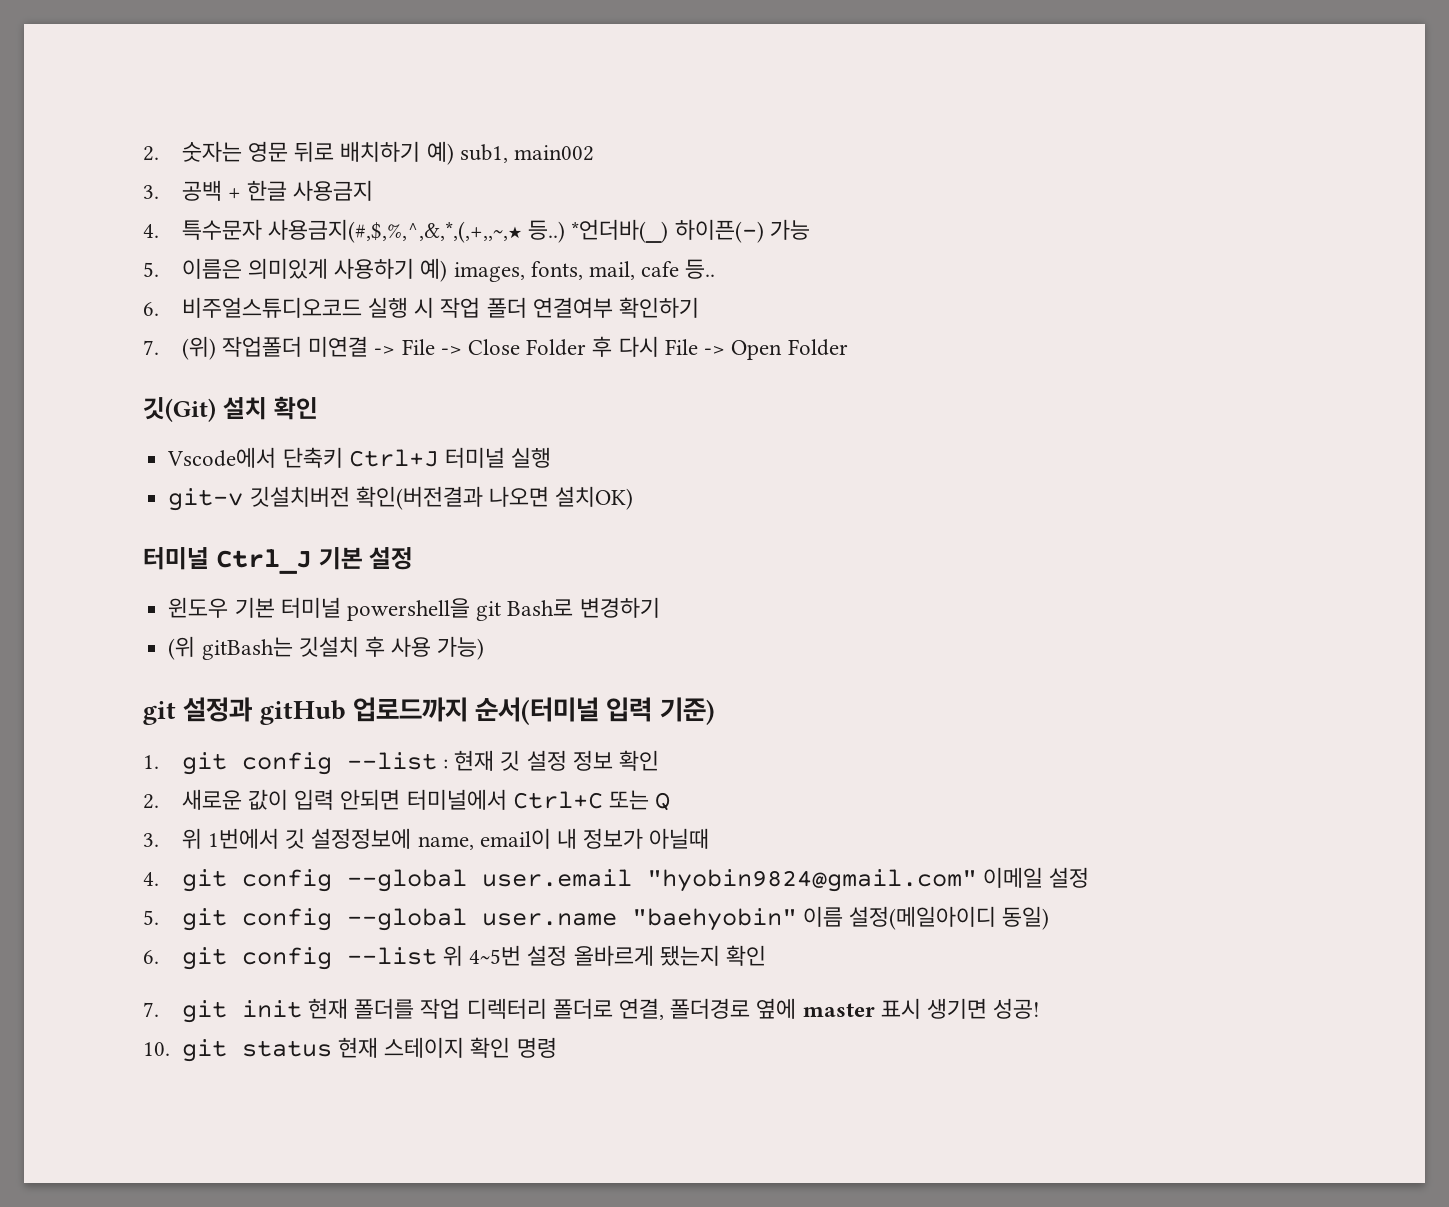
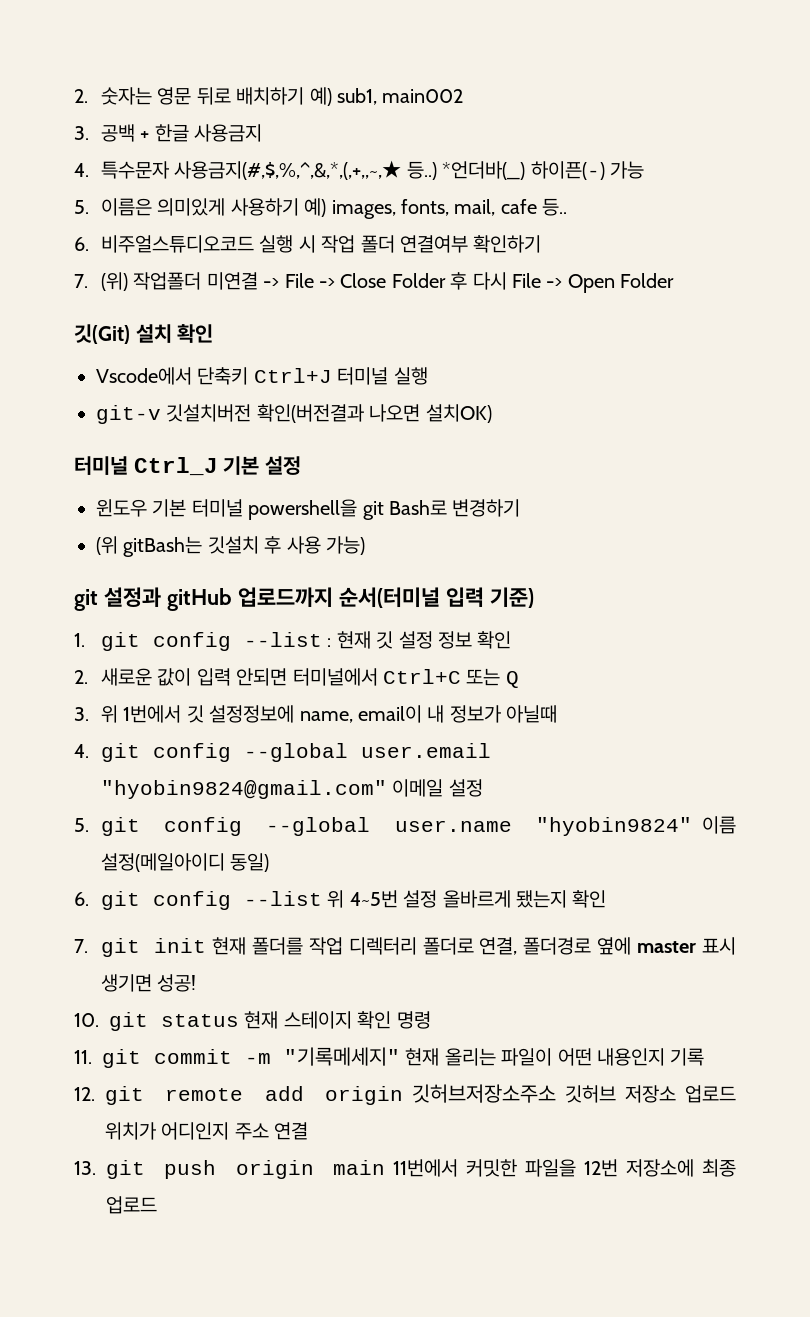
- 5. git config --global user.name "baehyobin" 이름 설정(메일아이디 동일)
+ 5. git config --global user.name "hyobin9824" 이름 설정(메일아이디 동일)
+ 11. git commit -m "기록메세지" 현재 올리는 파일이 어떤 내용인지 기록
+ 12. git remote add origin 깃허브저장소주소 깃허브 저장소 업로드 위치가 어디인지 주소 연결
+ 13. git push origin main 11번에서 커밋한 파일을 12번 저장소에 최종 업로드

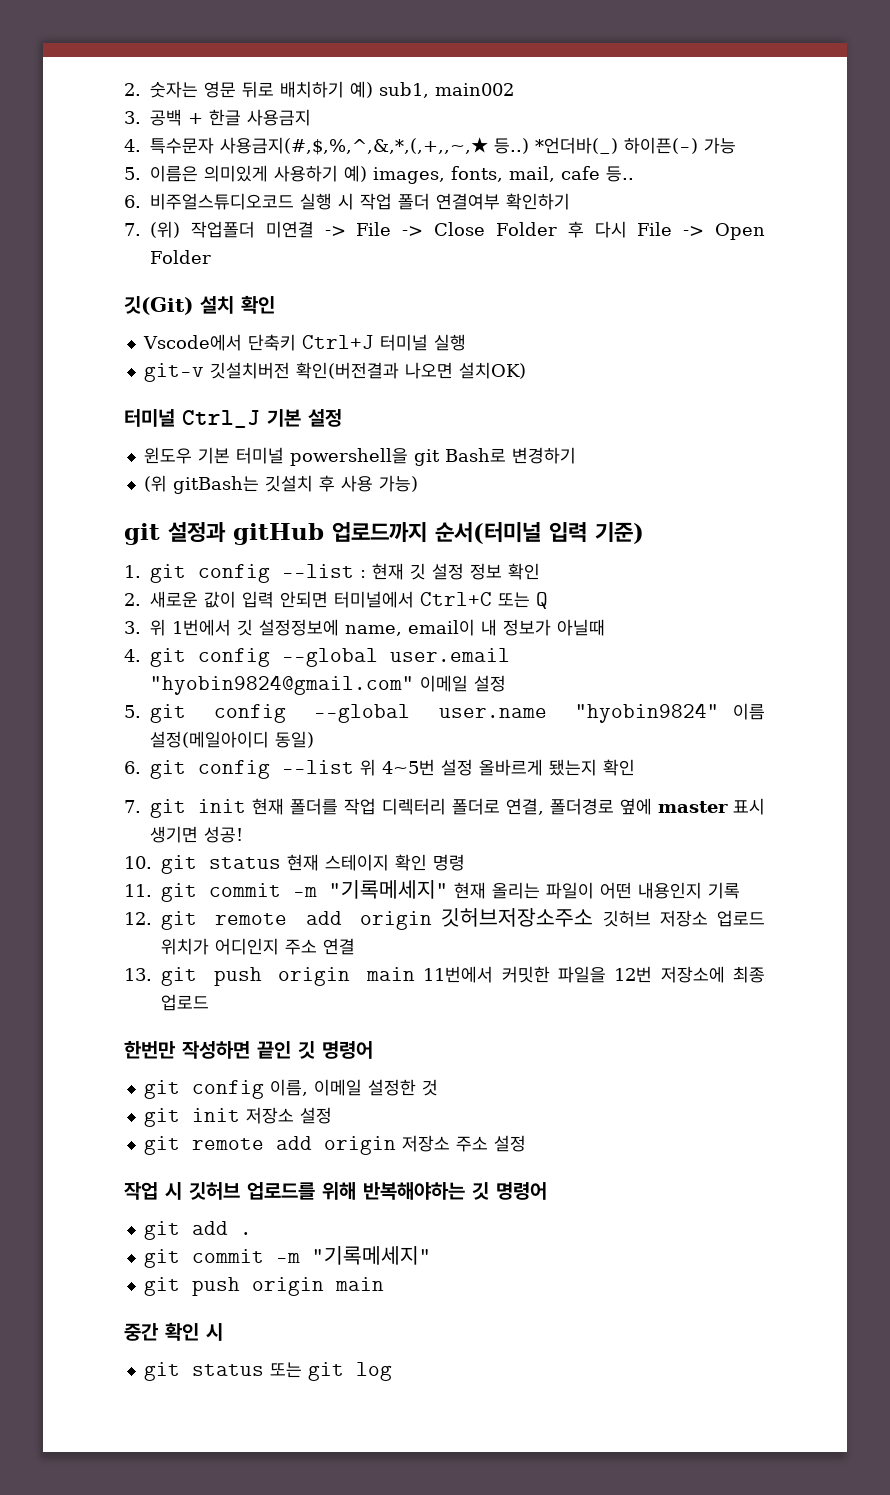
+ 한번만 작성하면 끝인 깃 명령어
+ git config 이름, 이메일 설정한 것
+ git init 저장소 설정
+ git remote add origin 저장소 주소 설정
+ 작업 시 깃허브 업로드를 위해 반복해야하는 깃 명령어
+ git add .
+ git commit -m "기록메세지"
+ git push origin main
+ 중간 확인 시
+ git status 또는 git log

